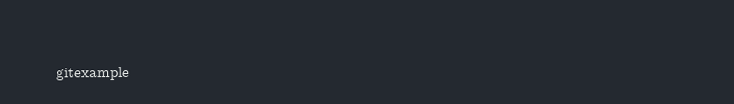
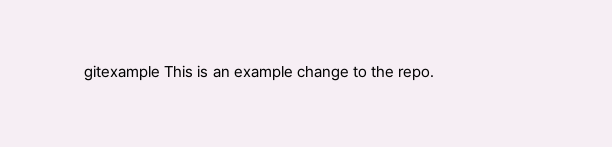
- gitexample
+ gitexample This is an example change to the repo.

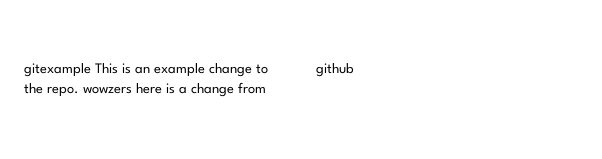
- gitexample This is an example change to the repo.
+ gitexample This is an example change to the repo. wowzers here is a change from github

